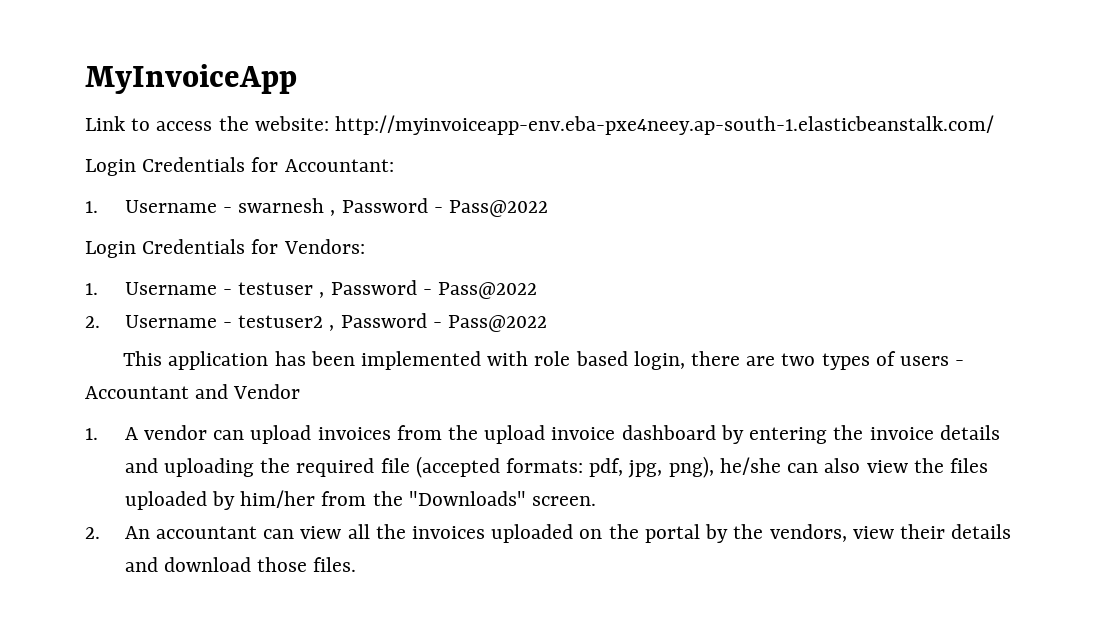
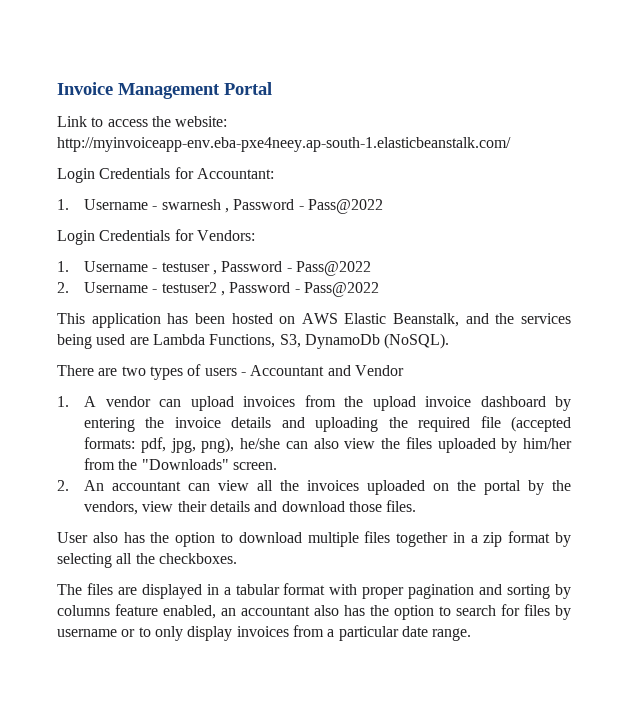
- MyInvoiceApp
+ Invoice Management Portal
- This application has been implemented with role based login, there are two types of users - Accountant and Vendor
+ This application has been hosted on AWS Elastic Beanstalk, and the services being used are Lambda Functions, S3, DynamoDb (NoSQL).
+ There are two types of users - Accountant and Vendor
+ User also has the option to download multiple files together in a zip format by selecting all the checkboxes.
+ The files are displayed in a tabular format with proper pagination and sorting by columns feature enabled, an accountant also has the option to search for files by username or to only display invoices from a particular date range.

